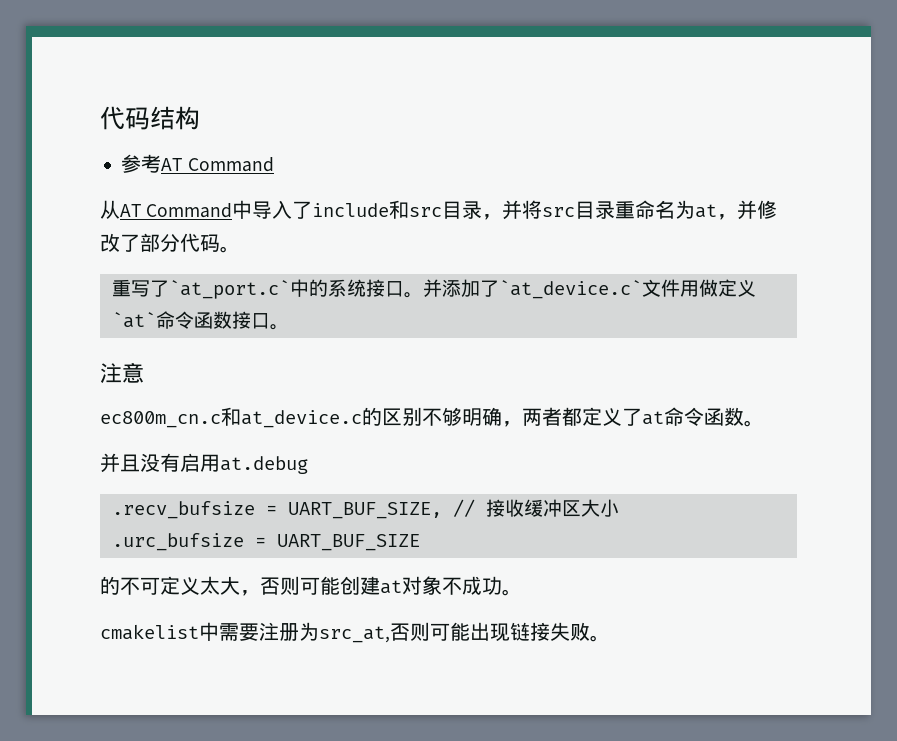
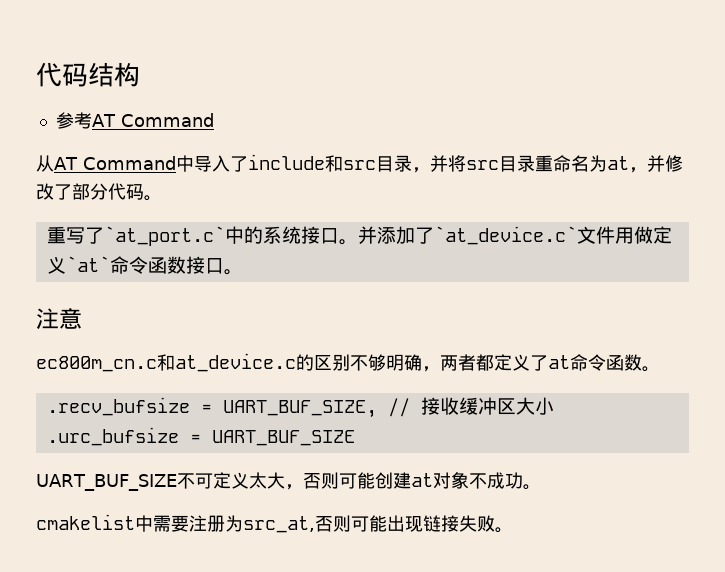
- 并且没有启用at.debug
- 的不可定义太大，否则可能创建at对象不成功。
+ UART_BUF_SIZE不可定义太大，否则可能创建at对象不成功。

